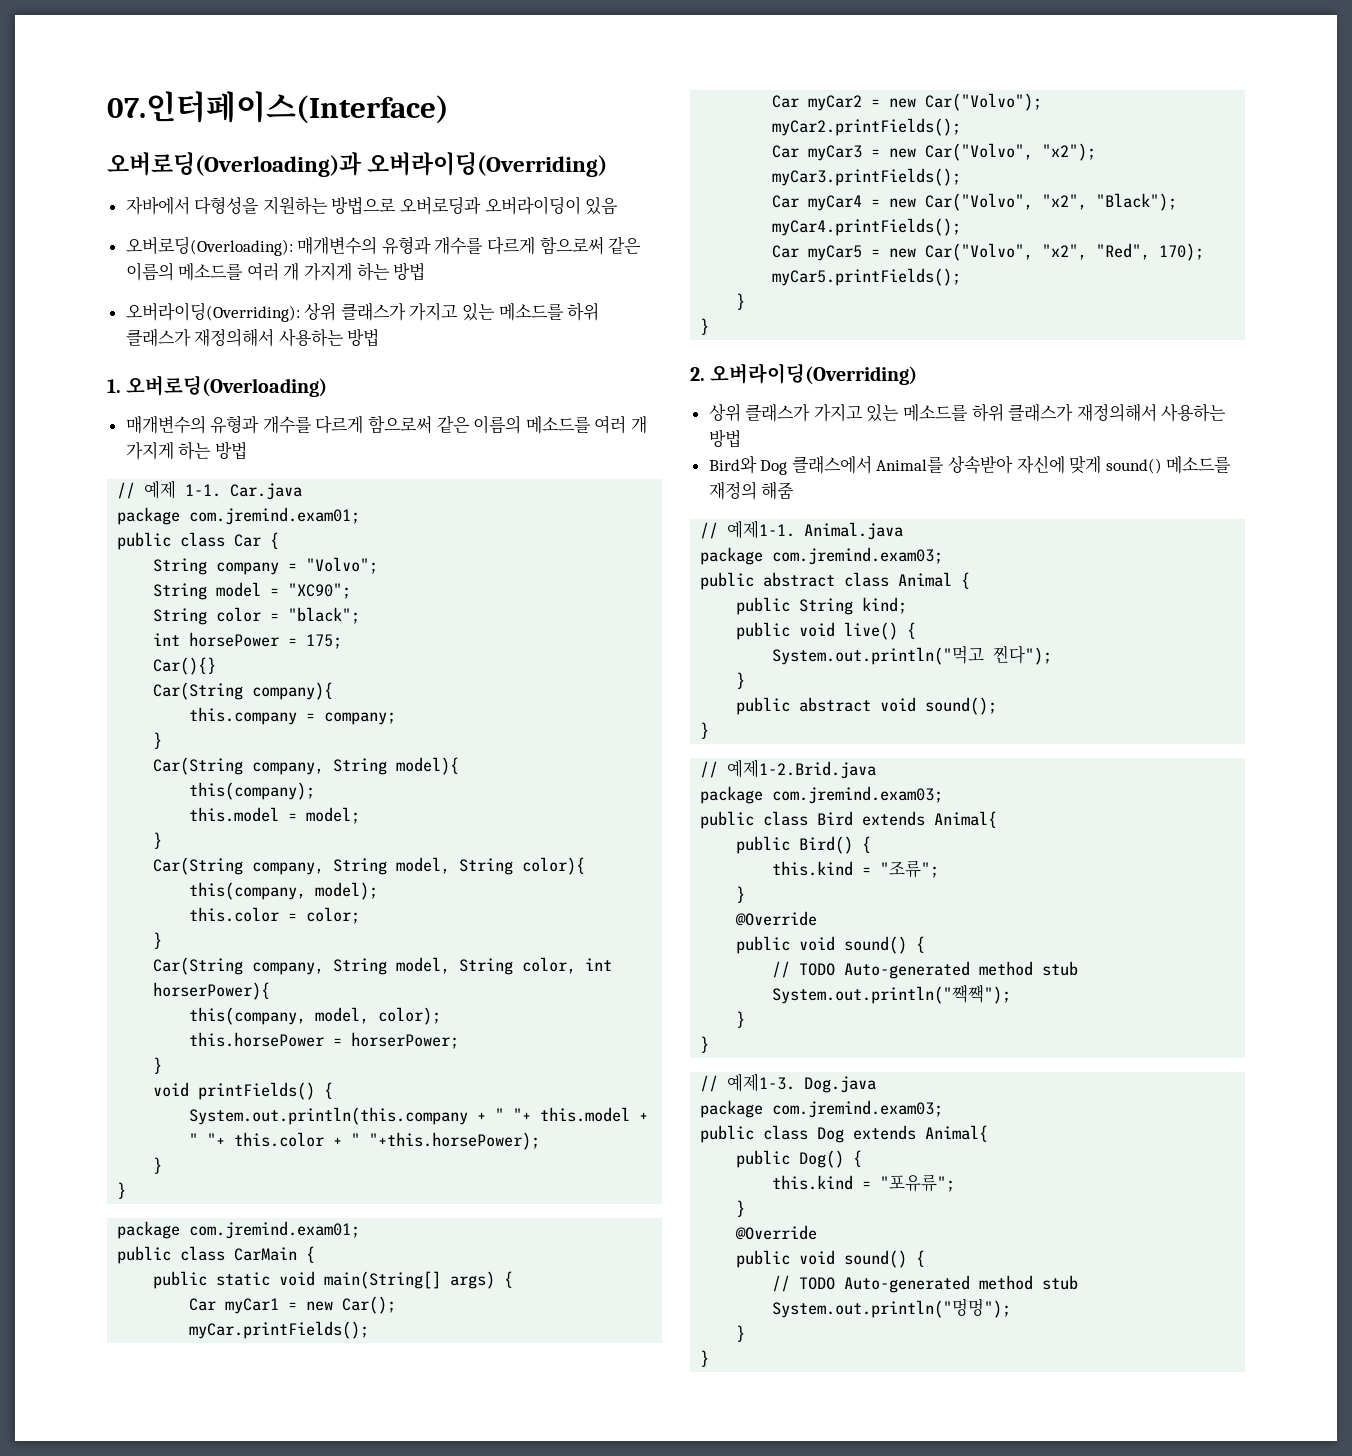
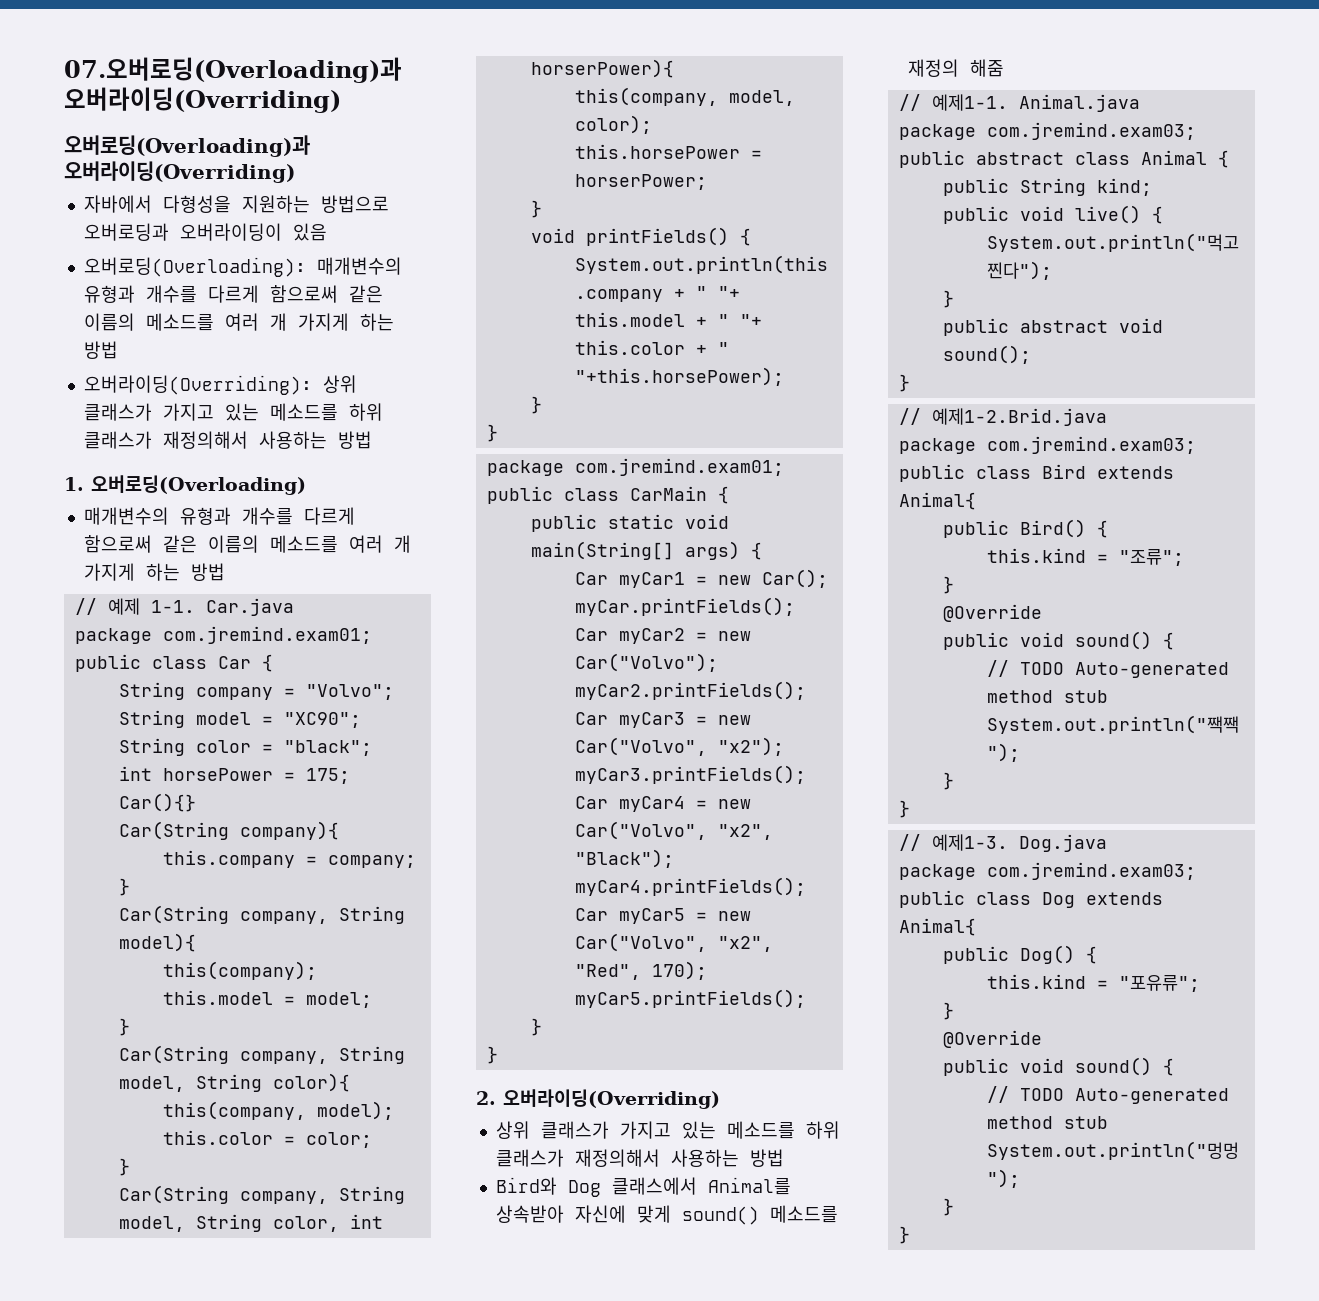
- 07.인터페이스(Interface)
+ 07.오버로딩(Overloading)과 오버라이딩(Overriding)

